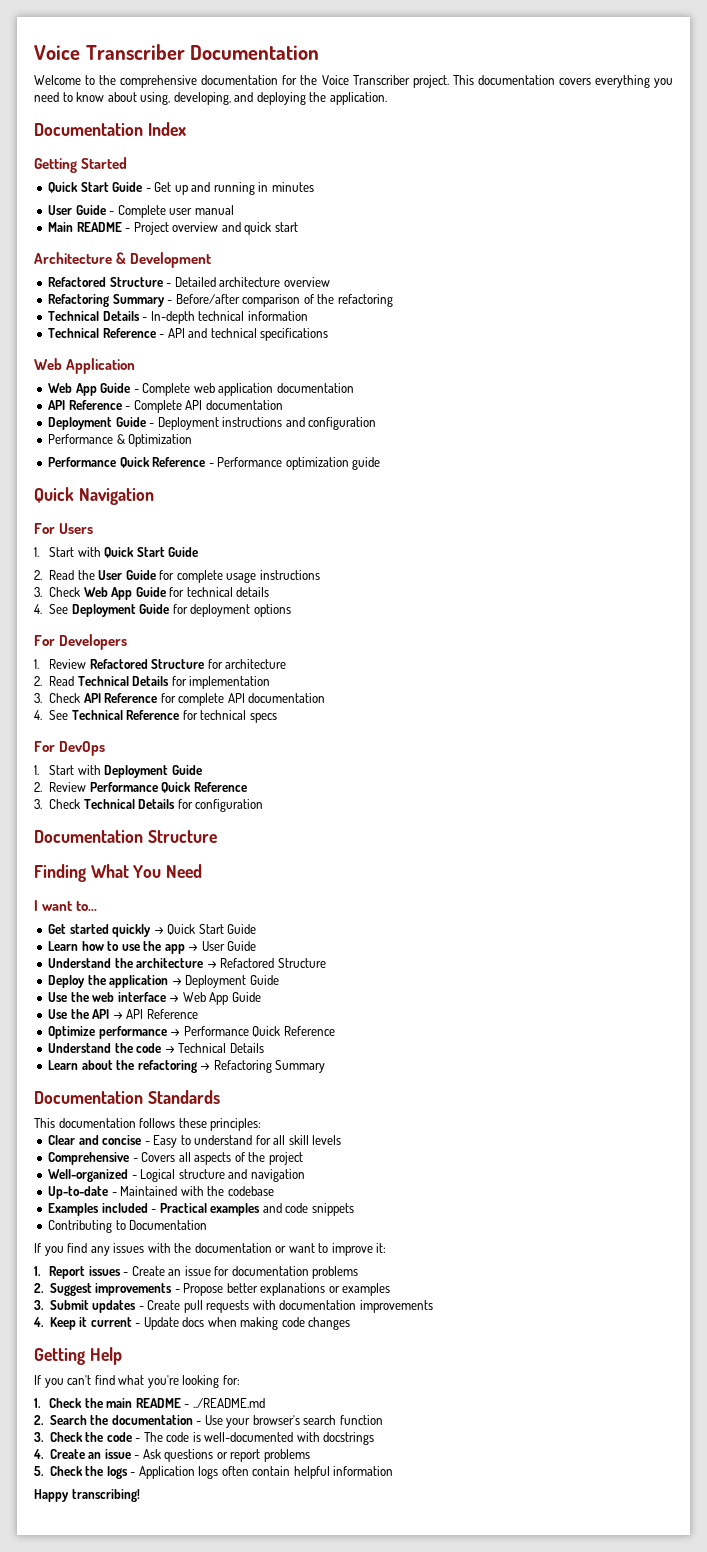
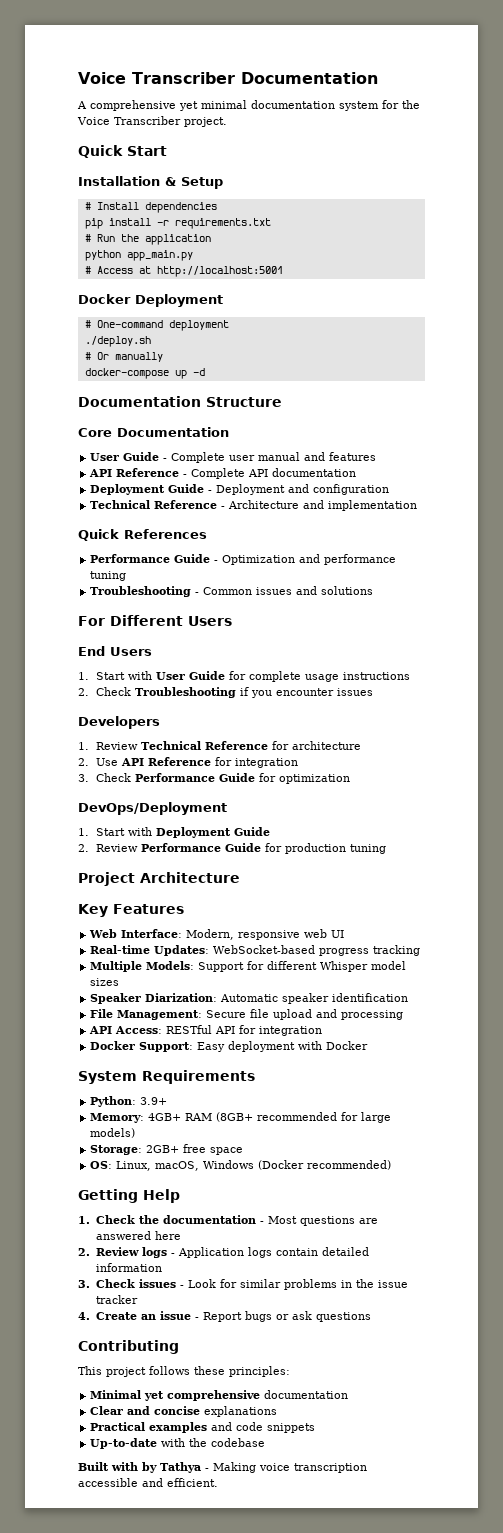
- Welcome to the comprehensive documentation for the Voice Transcriber project. This documentation covers everything you need to know about using, developing, and deploying the application.
- Documentation Index
- Getting Started
- Quick Start Guide - Get up and running in minutes
+ A comprehensive yet minimal documentation system for the Voice Transcriber project.
+ Quick Start
+ Installation & Setup
+ # Install dependencies
+ pip install -r requirements.txt
+ # Run the application
+ python app_main.py
+ # Access at http://localhost:5001
+ Docker Deployment
+ # One-command deployment
+ ./deploy.sh
+ # Or manually
+ docker-compose up -d
+ Documentation Structure
+ Core Documentation
- User Guide - Complete user manual
- Main README - Project overview and quick start
- Architecture & Development
- Refactored Structure - Detailed architecture overview
- Refactoring Summary - Before/after comparison of the refactoring
- Technical Details - In-depth technical information
- Technical Reference - API and technical specifications
- Web Application
- Web App Guide - Complete web application documentation
+ User Guide - Complete user manual and features
- Deployment Guide - Deployment instructions and configuration
+ Deployment Guide - Deployment and configuration
- Performance & Optimization
- Performance Quick Reference - Performance optimization guide
- Quick Navigation
- For Users
- 1. Start with Quick Start Guide
- 2. Read the User Guide for complete usage instructions
+ Technical Reference - Architecture and implementation
+ Quick References
+ Performance Guide - Optimization and performance tuning
+ Troubleshooting - Common issues and solutions
+ For Different Users
+ End Users
+ 1. Start with User Guide for complete usage instructions
- 3. Check Web App Guide for technical details
- 4. See Deployment Guide for deployment options
- For Developers
+ 2. Check Troubleshooting if you encounter issues
+ Developers
- 1. Review Refactored Structure for architecture
+ 1. Review Technical Reference for architecture
- 2. Read Technical Details for implementation
- 3. Check API Reference for complete API documentation
- 4. See Technical Reference for technical specs
- For DevOps
+ 2. Use API Reference for integration
+ 3. Check Performance Guide for optimization
+ DevOps/Deployment
- 2. Review Performance Quick Reference
- 3. Check Technical Details for configuration
- Documentation Structure
- Finding What You Need
- I want to...
- Get started quickly → Quick Start Guide
- Learn how to use the app → User Guide
- Understand the architecture → Refactored Structure
- Deploy the application → Deployment Guide
- Use the web interface → Web App Guide
- Use the API → API Reference
- Optimize performance → Performance Quick Reference
- Understand the code → Technical Details
- Learn about the refactoring → Refactoring Summary
- Documentation Standards
- This documentation follows these principles:
+ 2. Review Performance Guide for production tuning
+ Project Architecture
+ Key Features
+ Web Interface: Modern, responsive web UI
+ Real-time Updates: WebSocket-based progress tracking
+ Multiple Models: Support for different Whisper model sizes
+ Speaker Diarization: Automatic speaker identification
+ File Management: Secure file upload and processing
+ API Access: RESTful API for integration
+ Docker Support: Easy deployment with Docker
+ System Requirements
+ Python: 3.9+
+ Memory: 4GB+ RAM (8GB+ recommended for large models)
+ Storage: 2GB+ free space
+ OS: Linux, macOS, Windows (Docker recommended)
+ Getting Help
+ 1. Check the documentation - Most questions are answered here
+ 2. Review logs - Application logs contain detailed information
+ 3. Check issues - Look for similar problems in the issue tracker
+ 4. Create an issue - Report bugs or ask questions
+ Contributing
+ This project follows these principles:
+ Minimal yet comprehensive documentation
- Clear and concise - Easy to understand for all skill levels
- Comprehensive - Covers all aspects of the project
- Well-organized - Logical structure and navigation
- Up-to-date - Maintained with the codebase
- Examples included - Practical examples and code snippets
+ Clear and concise explanations
+ Practical examples and code snippets
- Contributing to Documentation
- If you find any issues with the documentation or want to improve it:
- 1. Report issues - Create an issue for documentation problems
- 2. Suggest improvements - Propose better explanations or examples
- 3. Submit updates - Create pull requests with documentation improvements
- 4. Keep it current - Update docs when making code changes
- Getting Help
- If you can't find what you're looking for:
- 1. Check the main README - ../README.md
- 2. Search the documentation - Use your browser's search function
- 3. Check the code - The code is well-documented with docstrings
- 4. Create an issue - Ask questions or report problems
- 5. Check the logs - Application logs often contain helpful information
- Happy transcribing!
+ Up-to-date with the codebase
+ Built with by Tathya - Making voice transcription accessible and efficient.

